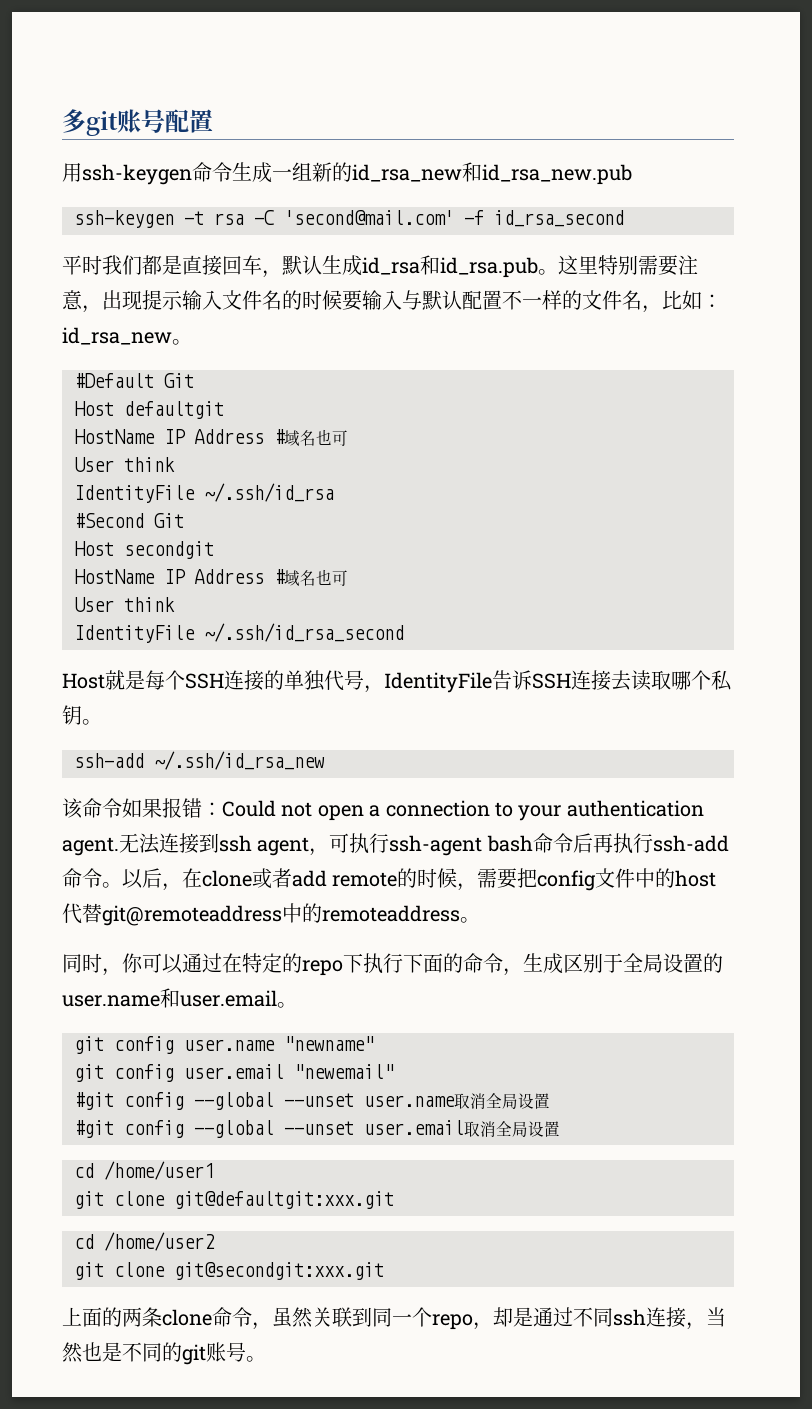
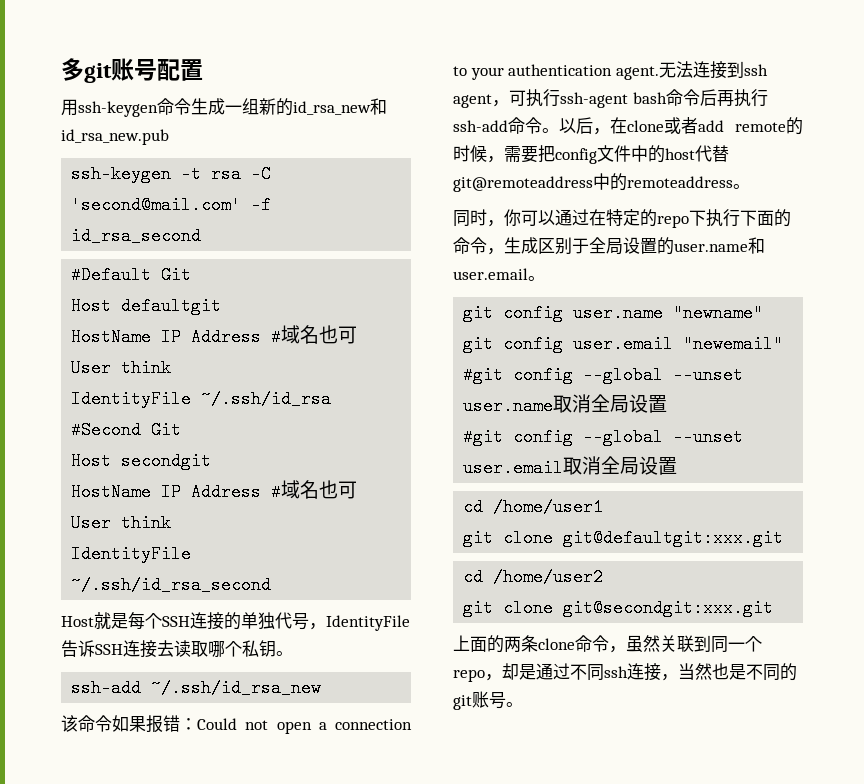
- 平时我们都是直接回车，默认生成id_rsa和id_rsa.pub。这里特别需要注意，出现提示输入文件名的时候要输入与默认配置不一样的文件名，比如：id_rsa_new。

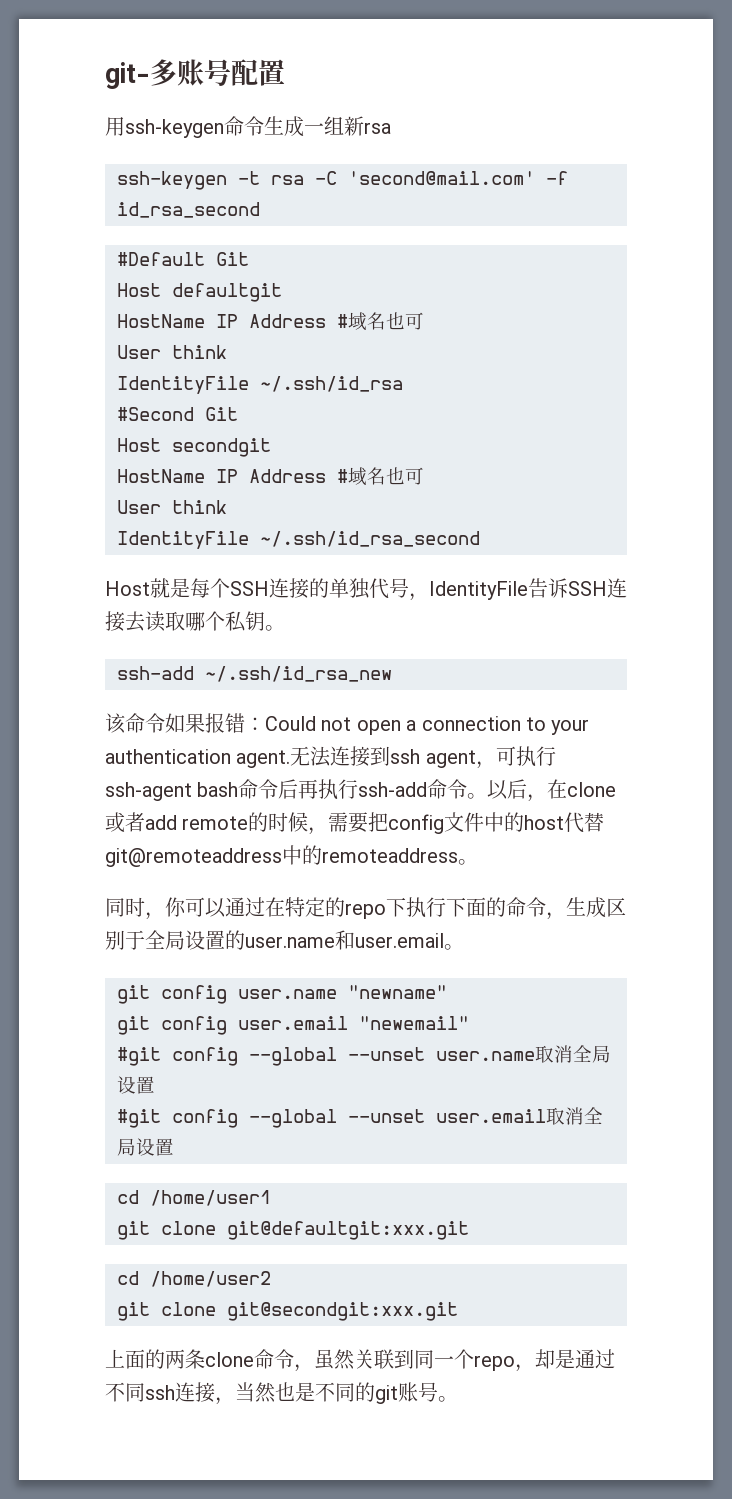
- 多git账号配置
+ git-多账号配置
- 用ssh-keygen命令生成一组新的id_rsa_new和id_rsa_new.pub
+ 用ssh-keygen命令生成一组新rsa

